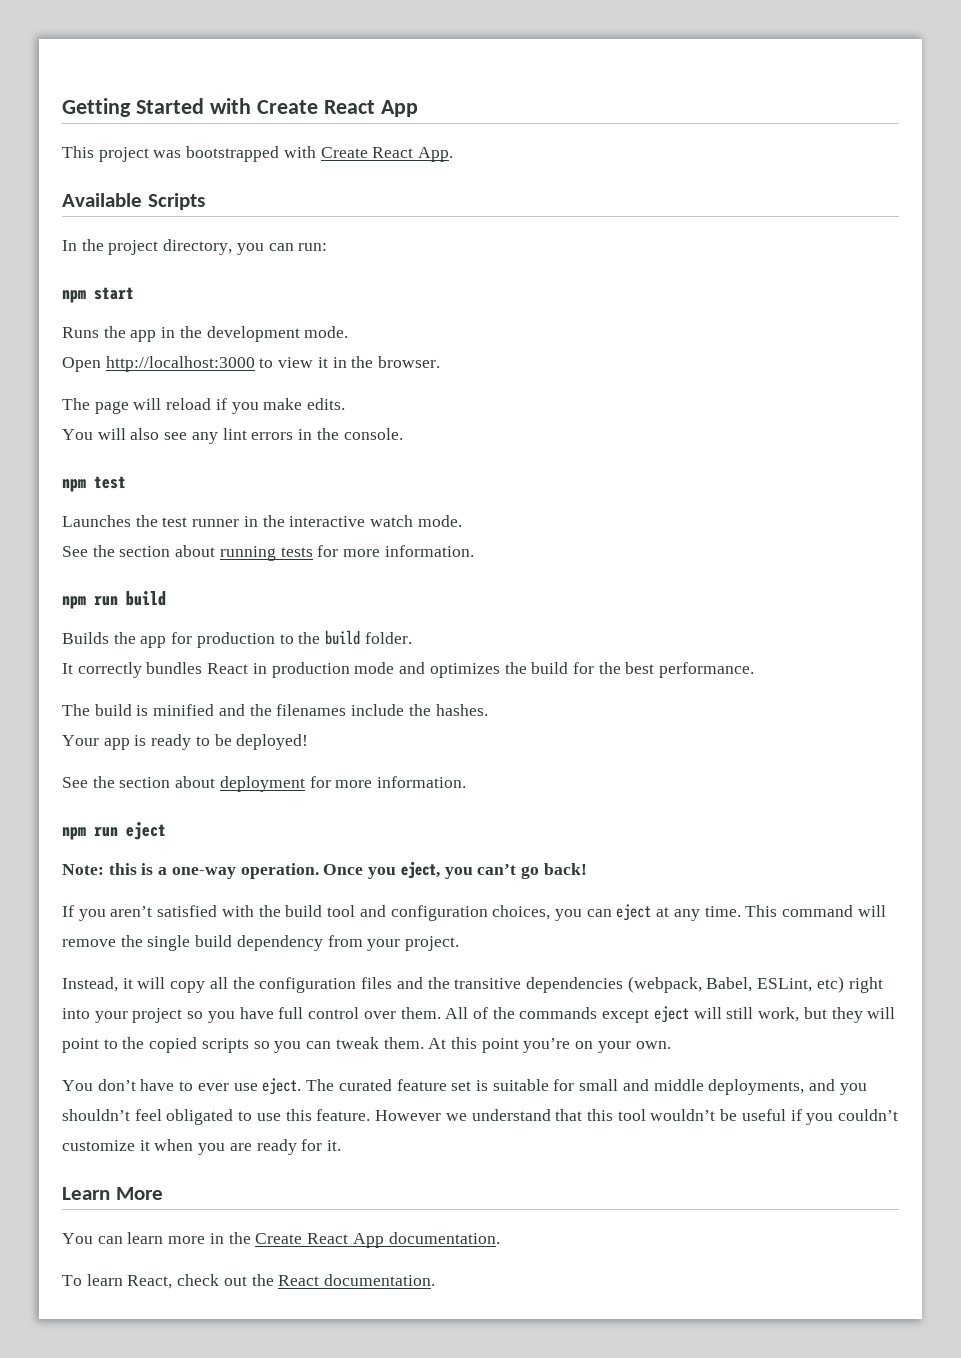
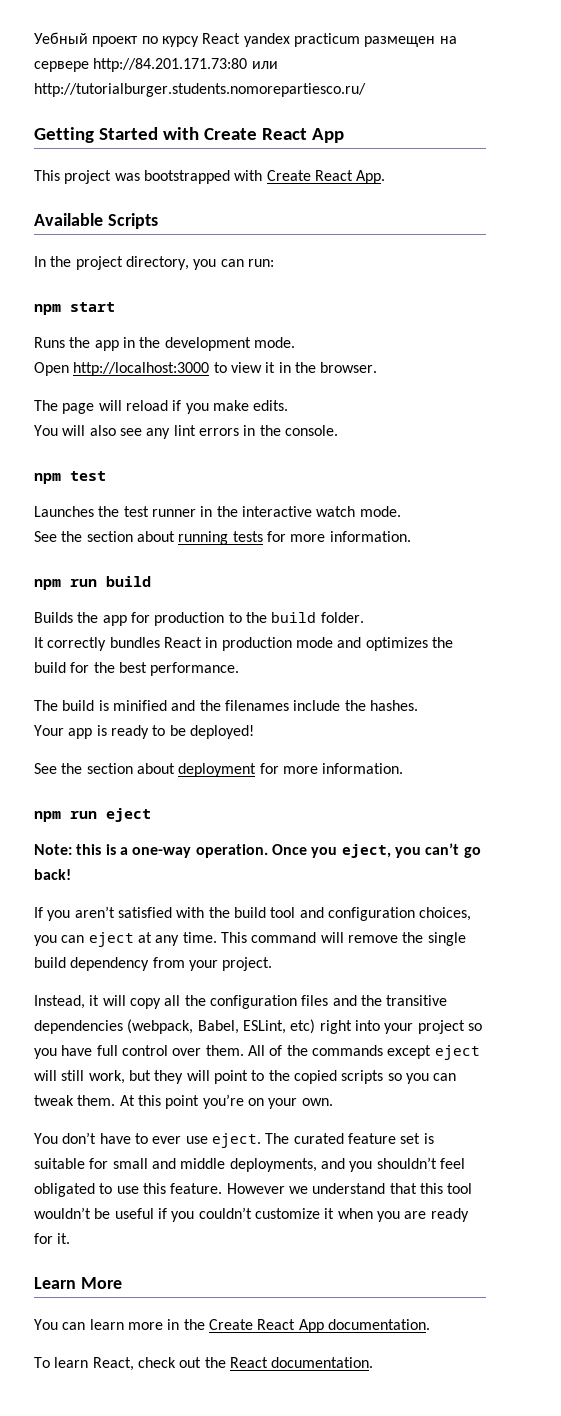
+ Уебный проект по курсу React yandex practicum размещен на сервере http://84.201.171.73:80 или http://tutorialburger.students.nomorepartiesco.ru/

